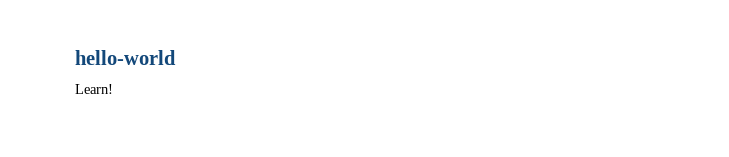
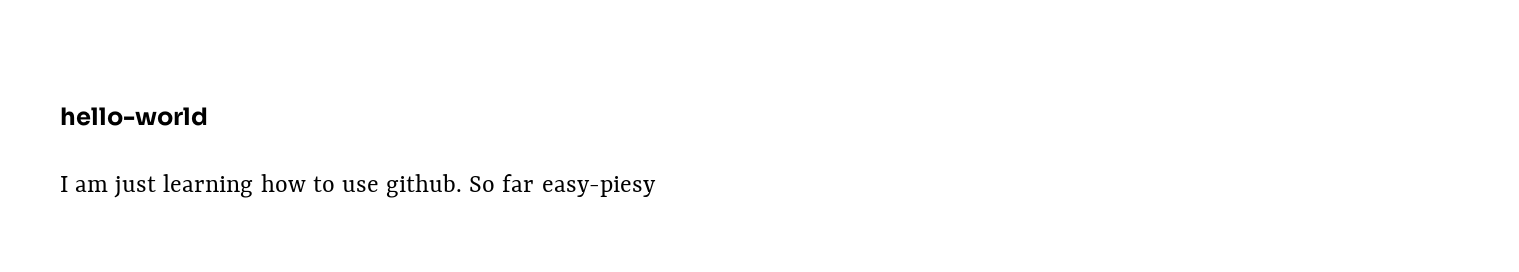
- Learn!
+ I am just learning how to use github. So far easy-piesy

